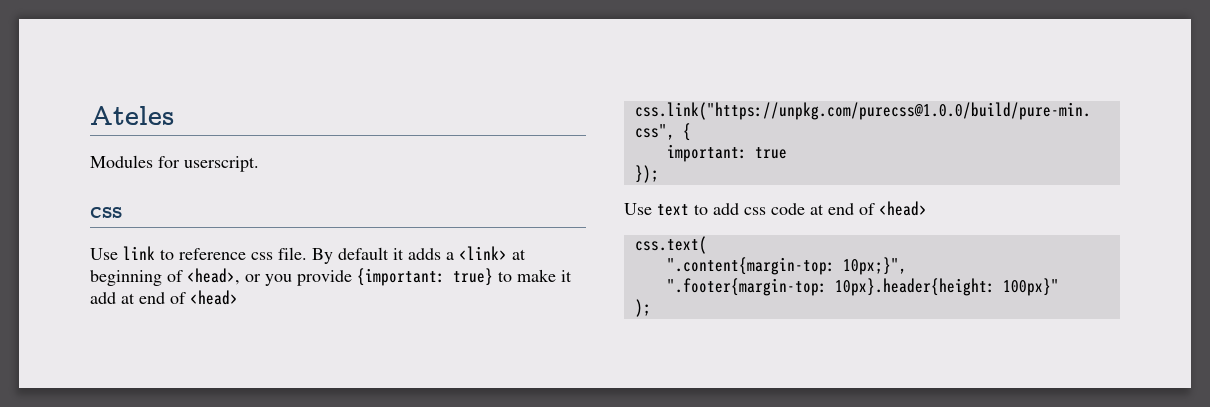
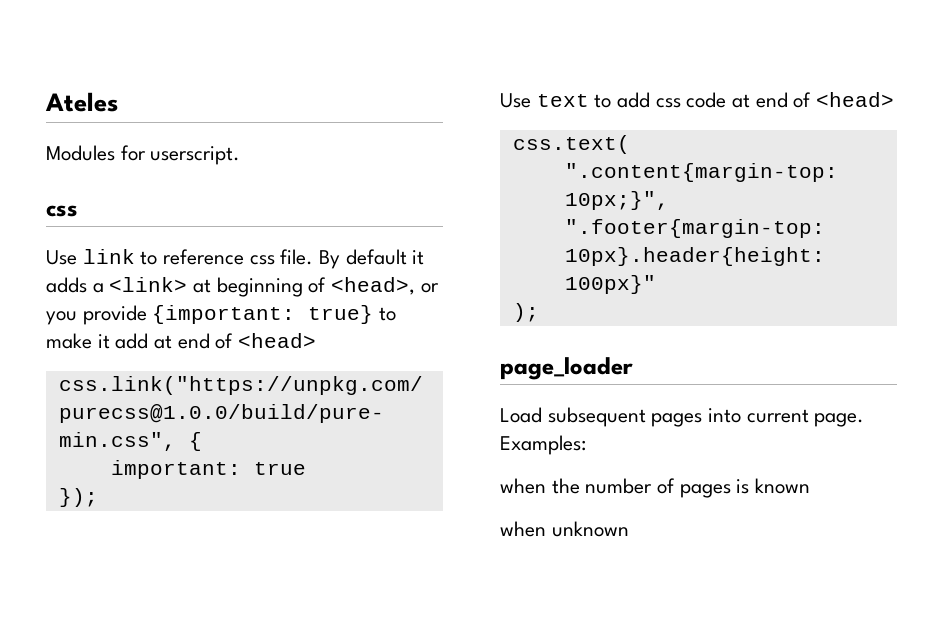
+ page_loader
+ Load subsequent pages into current page. Examples:
+ when the number of pages is known
+ when unknown

